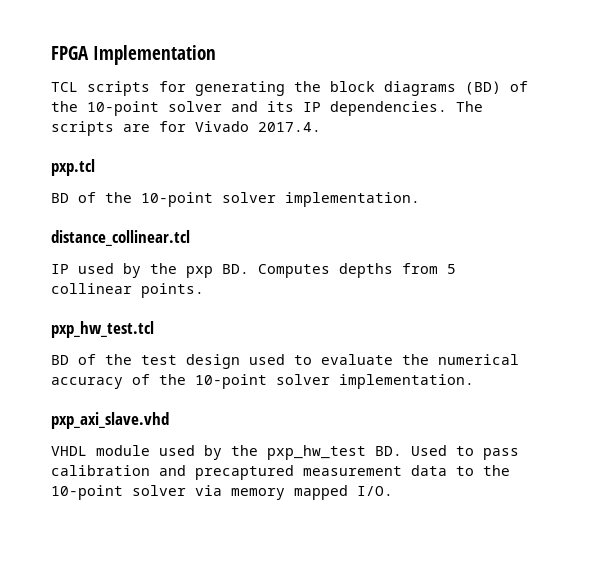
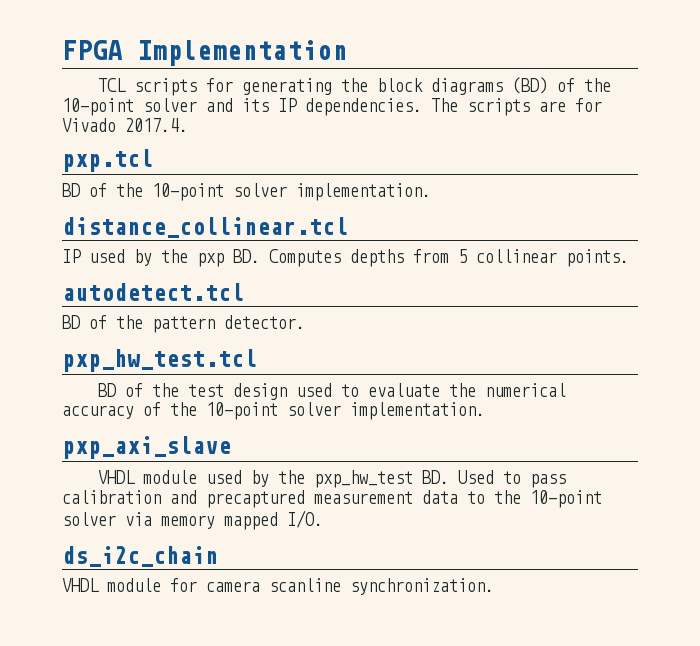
+ autodetect.tcl
+ BD of the pattern detector.
- pxp_axi_slave.vhd
+ pxp_axi_slave
+ ds_i2c_chain
+ VHDL module for camera scanline synchronization.

